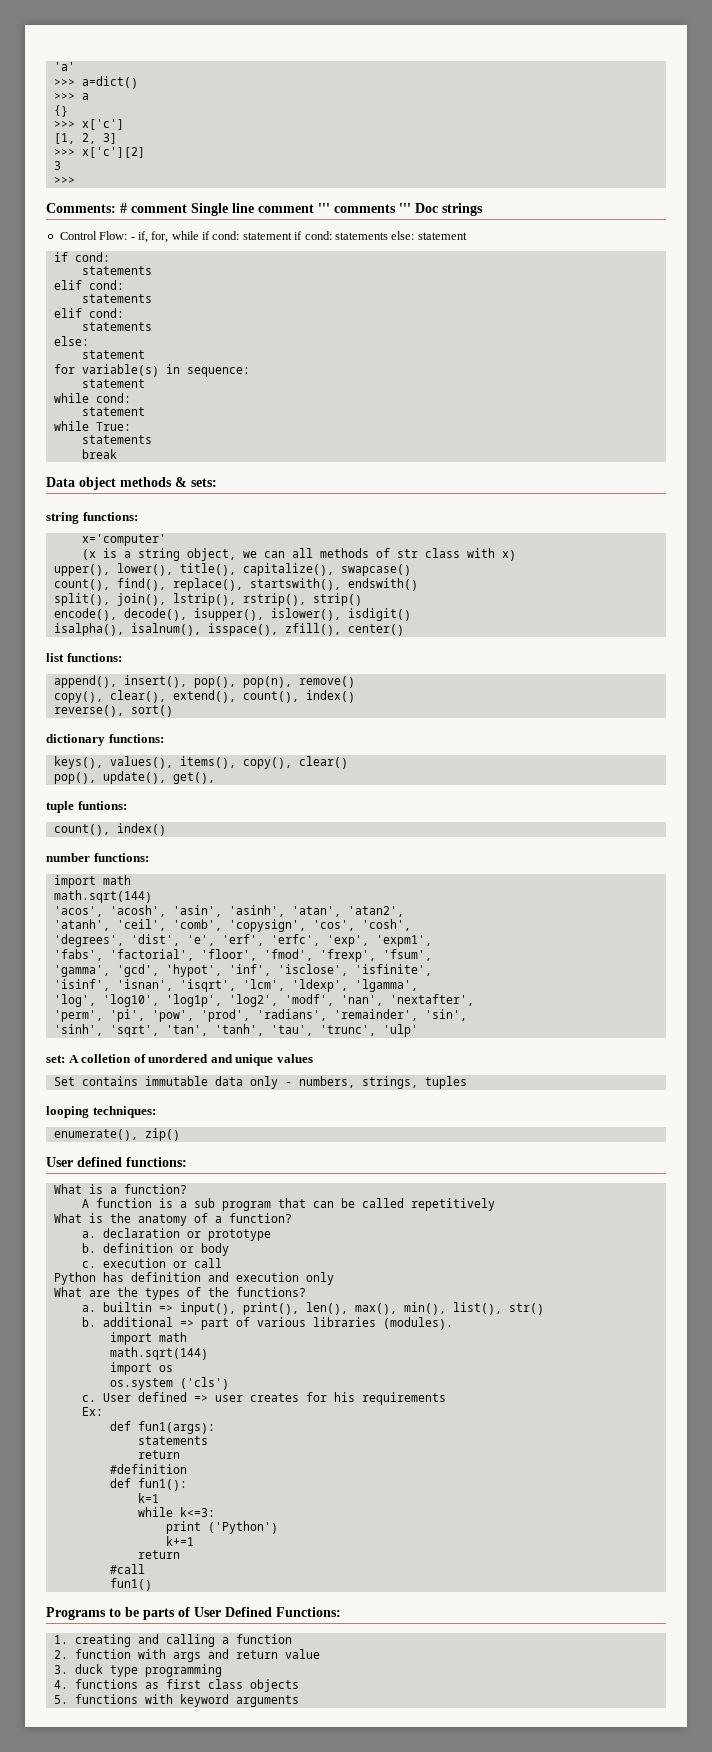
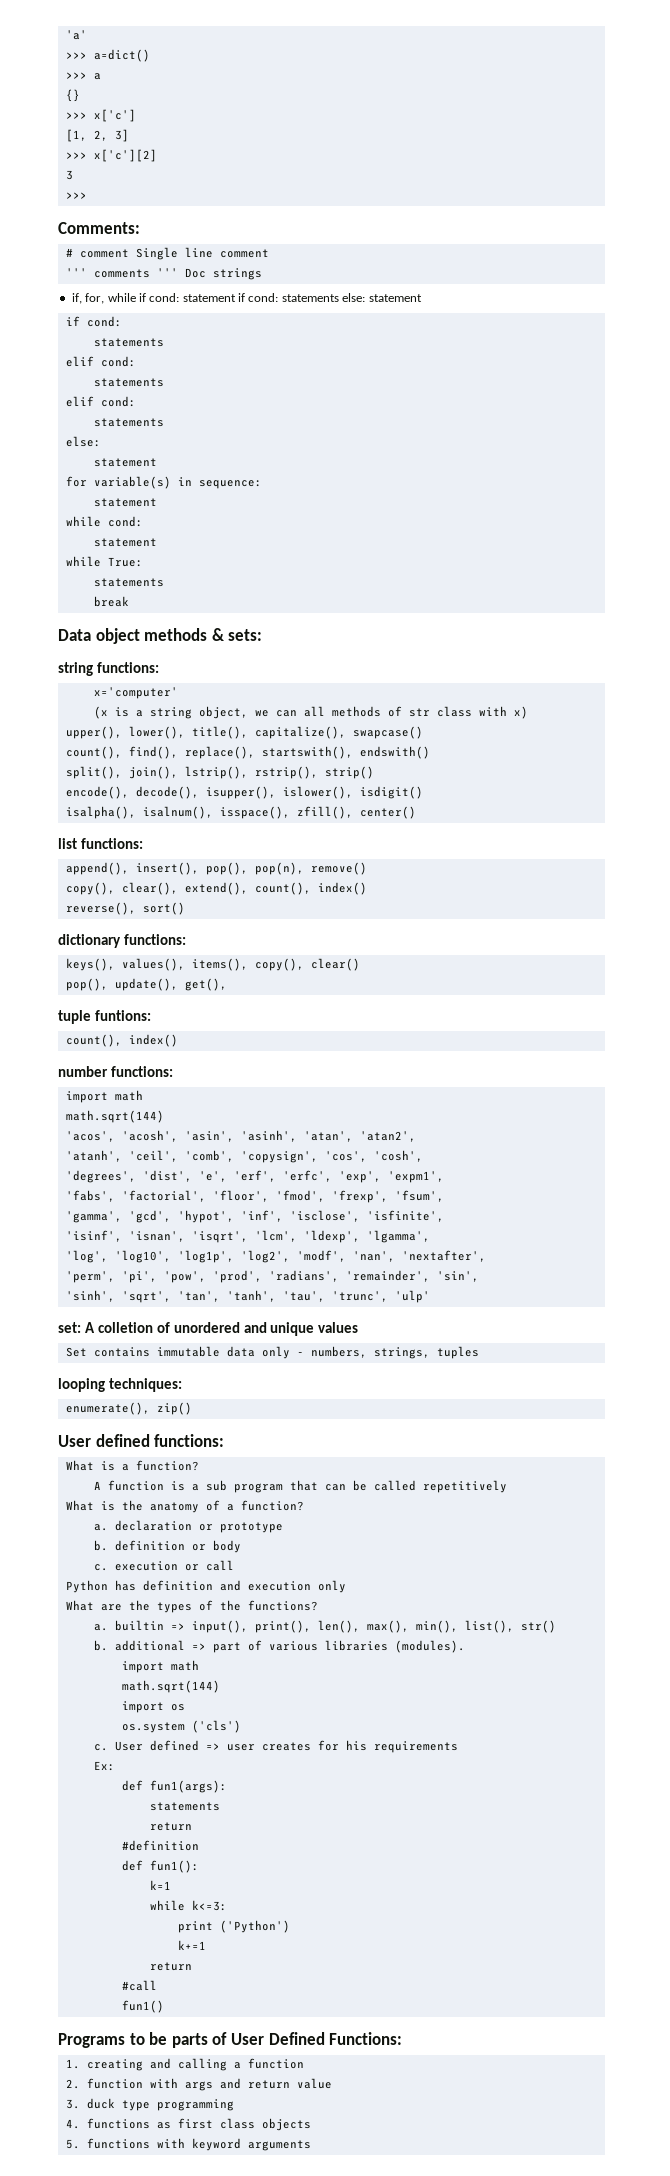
- Comments: # comment Single line comment ''' comments ''' Doc strings
+ Comments:
+ # comment Single line comment
+ ''' comments ''' Doc strings
- Control Flow: - if, for, while if cond: statement if cond: statements else: statement
+ if, for, while if cond: statement if cond: statements else: statement

